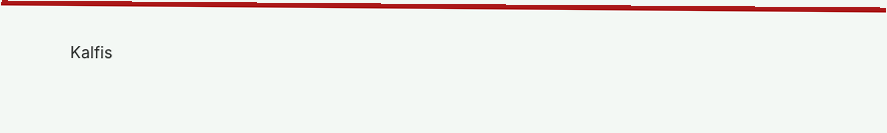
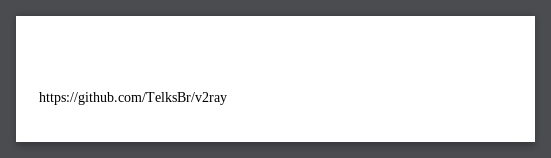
- Kalfis
+ https://github.com/TelksBr/v2ray

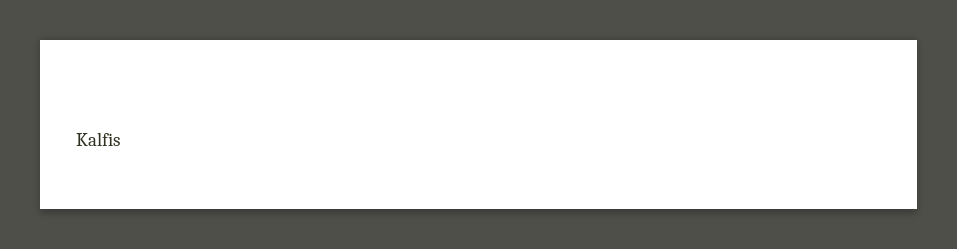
- https://github.com/TelksBr/v2ray
+ Kalfis

